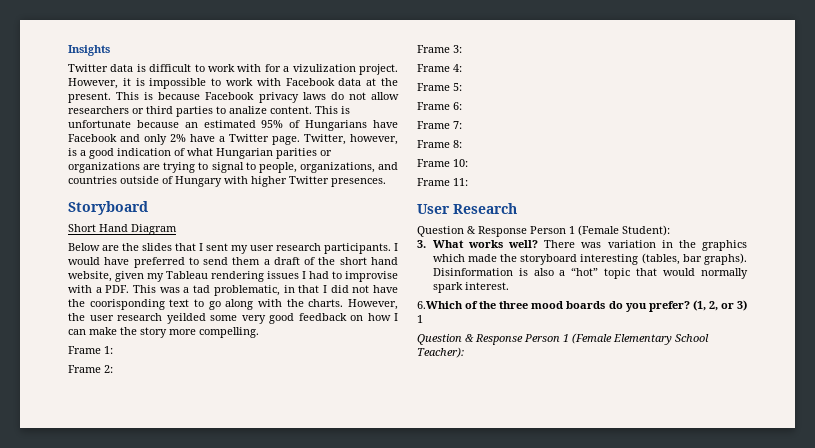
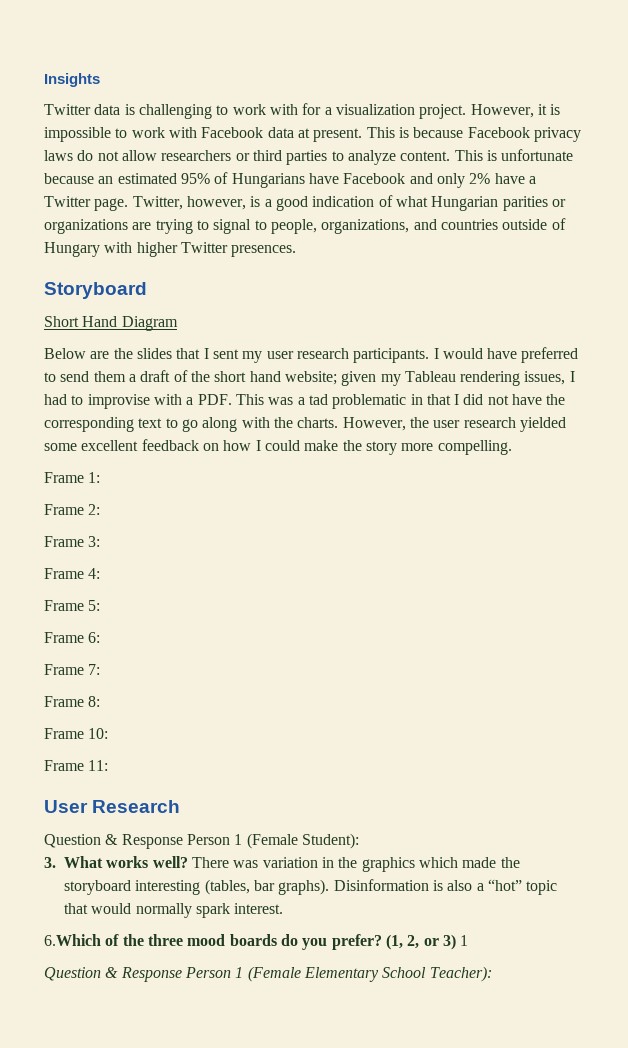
- Twitter data is difficult to work with for a vizulization project.
+ Twitter data is challenging to work with for a visualization project.
- However, it is impossible to work with Facebook data at the present.
+ However, it is impossible to work with Facebook data at present.
- This is because Facebook privacy laws do not allow researchers or third parties to analize content.
+ This is because Facebook privacy laws do not allow researchers or third parties to analyze content.
- I would have preferred to send them a draft of the short hand website, given my Tableau rendering issues I had to improvise with a PDF. This was a tad problematic, in that I did not have the coorisponding text to go along with the charts.
+ I would have preferred to send them a draft of the short hand website; given my Tableau rendering issues, I had to improvise with a PDF. This was a tad problematic in that I did not have the corresponding text to go along with the charts.
- However, the user research yeilded some very good feedback on how I can make the story more compelling.
+ However, the user research yielded some excellent feedback on how I could make the story more compelling.

